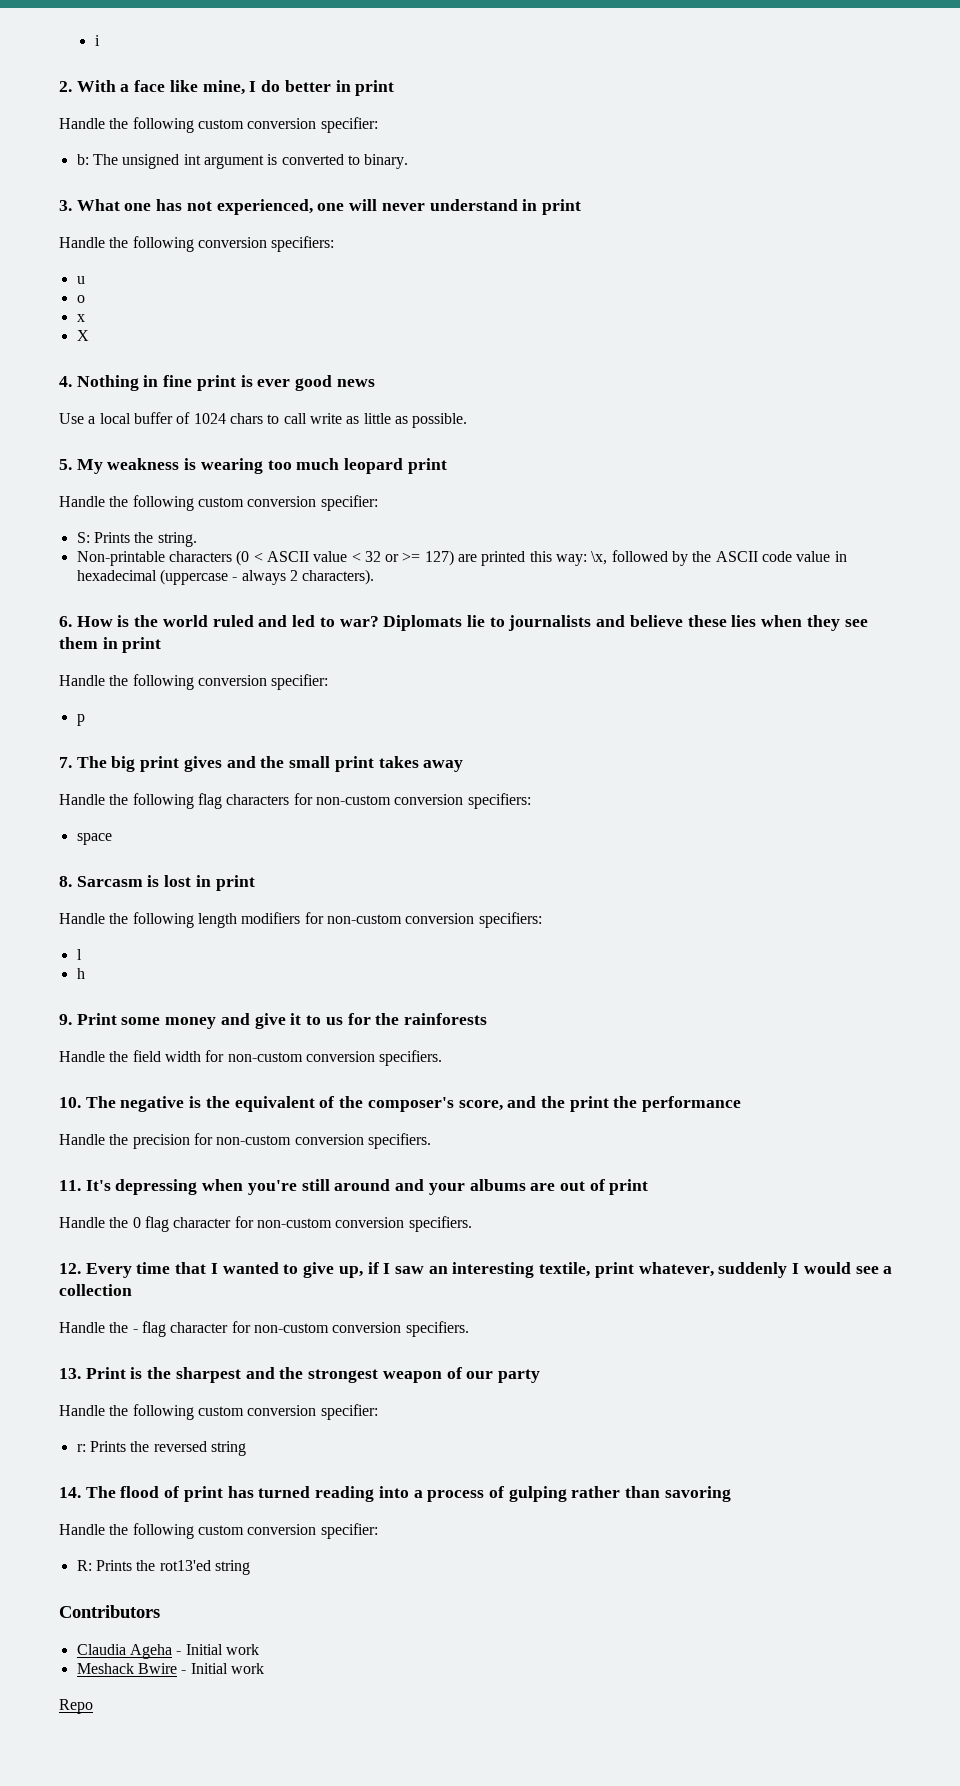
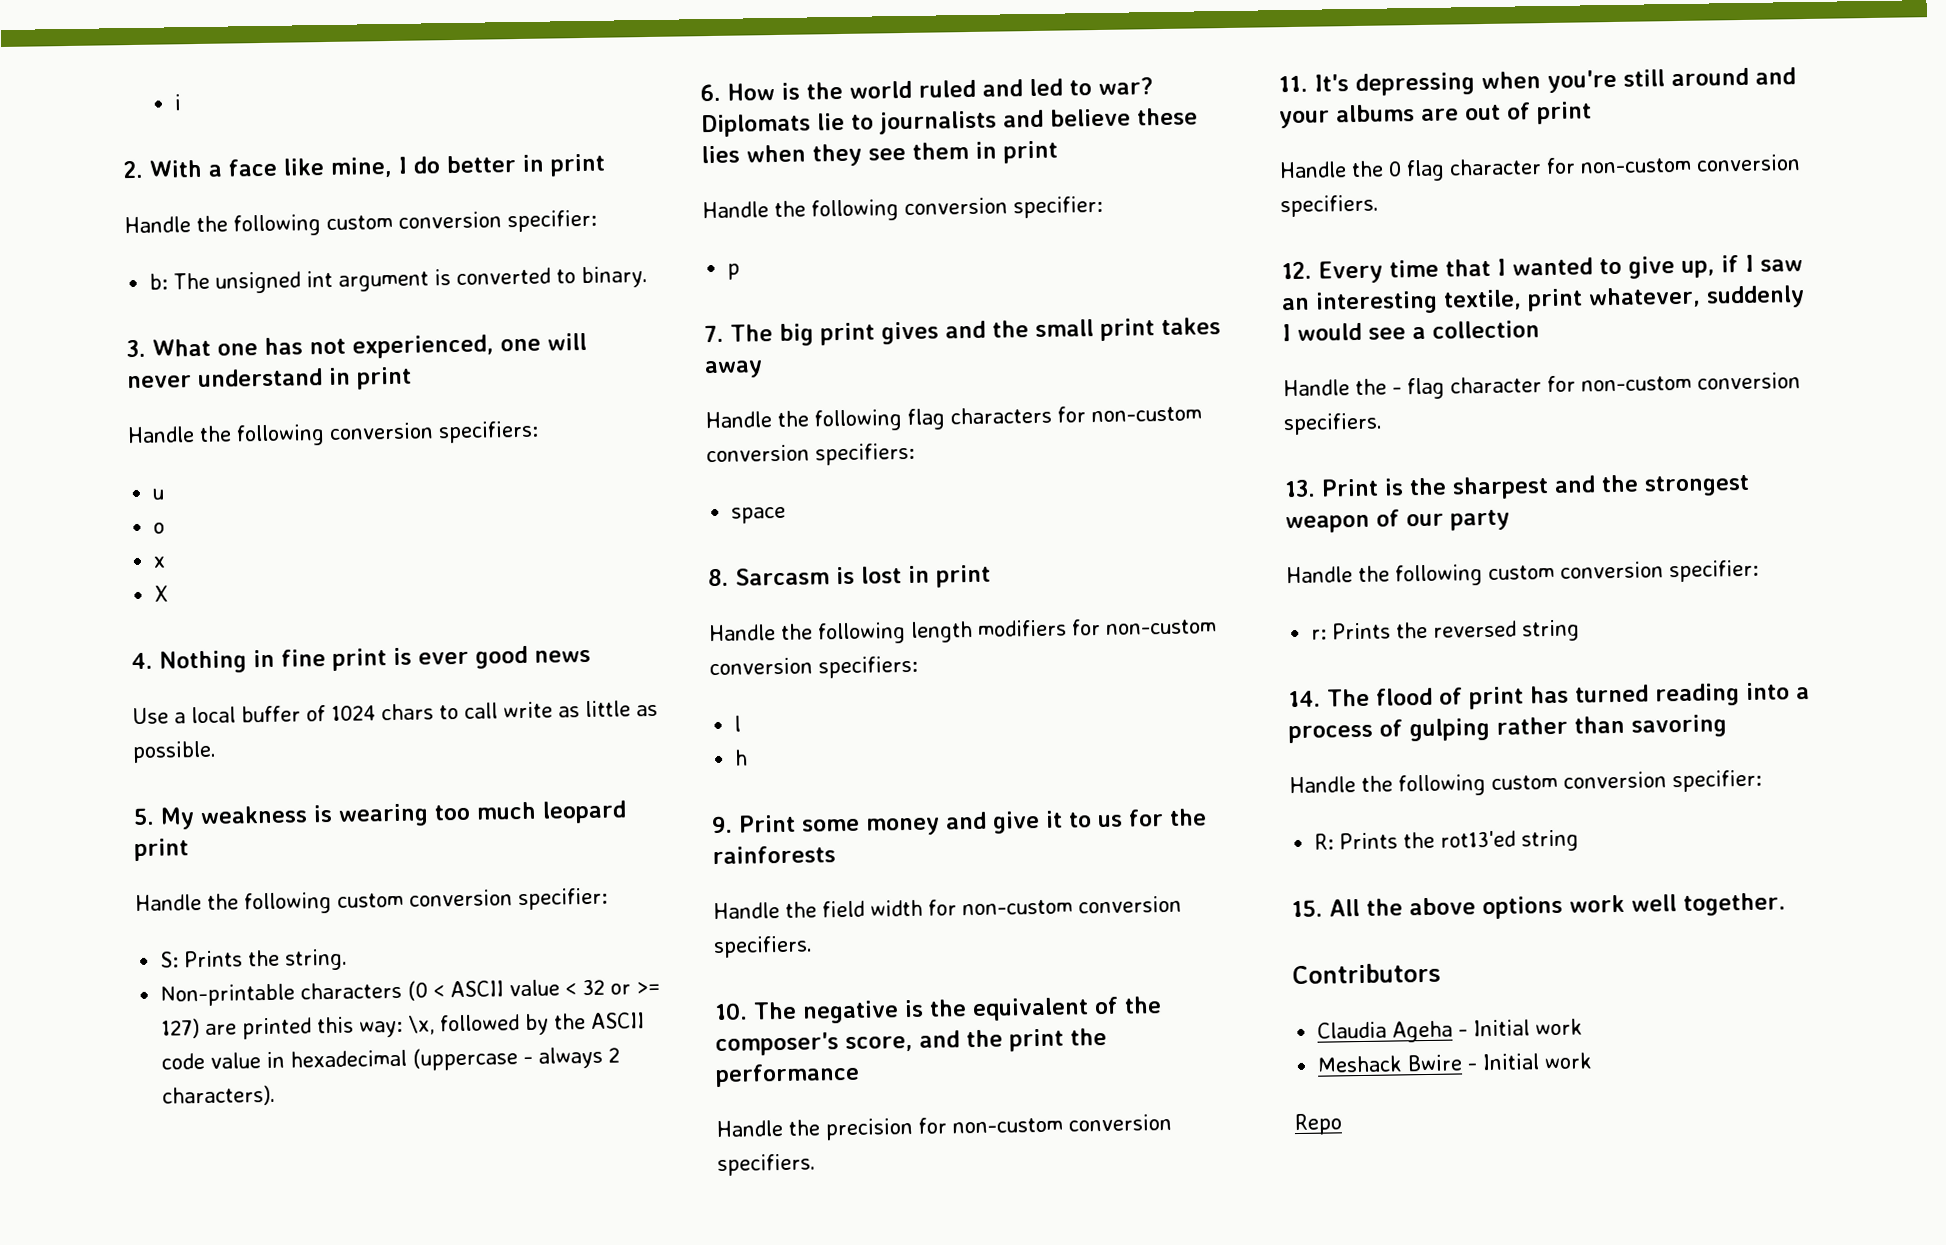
+ 15. All the above options work well together.

